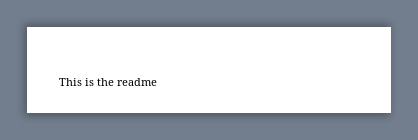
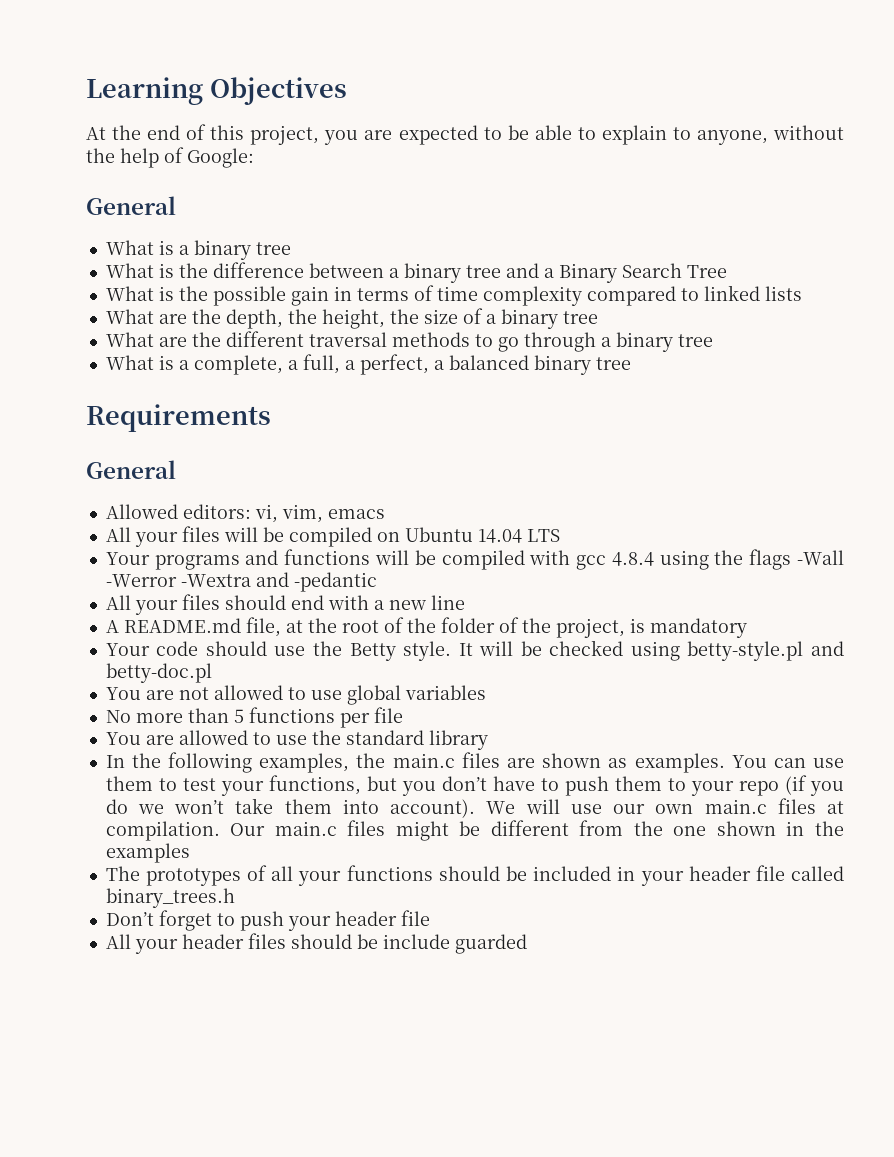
- This is the readme
+ Learning Objectives
+ At the end of this project, you are expected to be able to explain to anyone, without the help of Google:
+ General
+ What is a binary tree
+ What is the difference between a binary tree and a Binary Search Tree
+ What is the possible gain in terms of time complexity compared to linked lists
+ What are the depth, the height, the size of a binary tree
+ What are the different traversal methods to go through a binary tree
+ What is a complete, a full, a perfect, a balanced binary tree
+ Requirements
+ General
+ Allowed editors: vi, vim, emacs
+ All your files will be compiled on Ubuntu 14.04 LTS
+ Your programs and functions will be compiled with gcc 4.8.4 using the flags -Wall -Werror -Wextra and -pedantic
+ All your files should end with a new line
+ A README.md file, at the root of the folder of the project, is mandatory
+ Your code should use the Betty style. It will be checked using betty-style.pl and betty-doc.pl
+ You are not allowed to use global variables
+ No more than 5 functions per file
+ You are allowed to use the standard library
+ In the following examples, the main.c files are shown as examples. You can use them to test your functions, but you don’t have to push them to your repo (if you do we won’t take them into account). We will use our own main.c files at compilation. Our main.c files might be different from the one shown in the examples
+ The prototypes of all your functions should be included in your header file called binary_trees.h
+ Don’t forget to push your header file
+ All your header files should be include guarded

